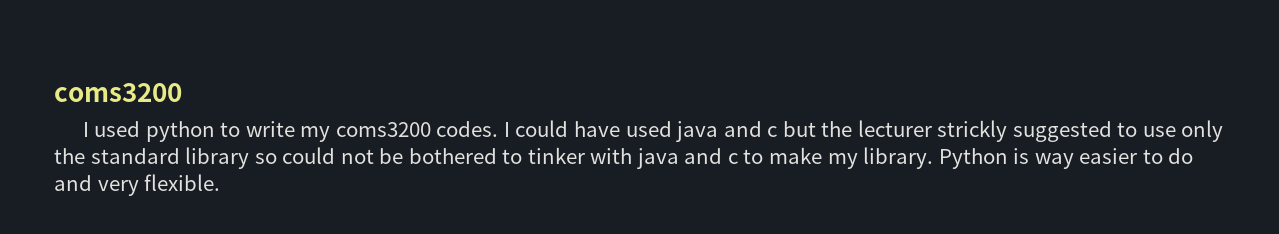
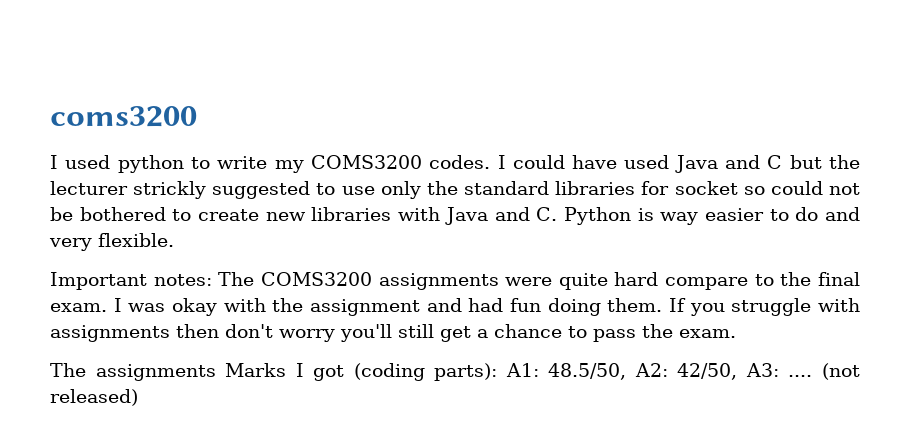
- I used python to write my coms3200 codes.
+ I used python to write my COMS3200 codes.
- I could have used java and c but the lecturer strickly suggested to use only the standard library so could not be bothered to tinker with java and c to make my library. Python is way easier to do and very flexible.
+ I could have used Java and C but the lecturer strickly suggested to use only the standard libraries for socket so could not be bothered to create new libraries with Java and C. Python is way easier to do and very flexible.
+ Important notes: The COMS3200 assignments were quite hard compare to the final exam. I was okay with the assignment and had fun doing them. If you struggle with assignments then don't worry you'll still get a chance to pass the exam.
+ The assignments Marks I got (coding parts): A1: 48.5/50, A2: 42/50, A3: .... (not released)

